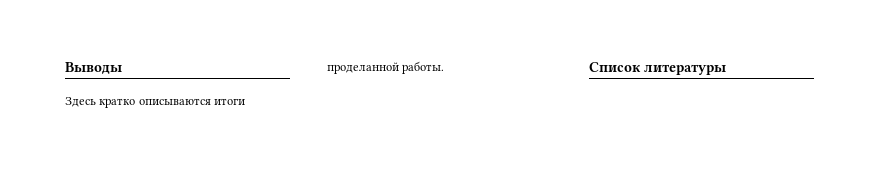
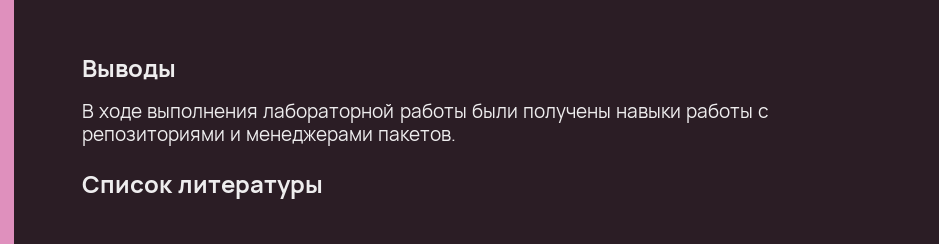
- Здесь кратко описываются итоги проделанной работы.
+ В ходе выполнения лабораторной работы были получены навыки работы с репозиториями и менеджерами пакетов.

